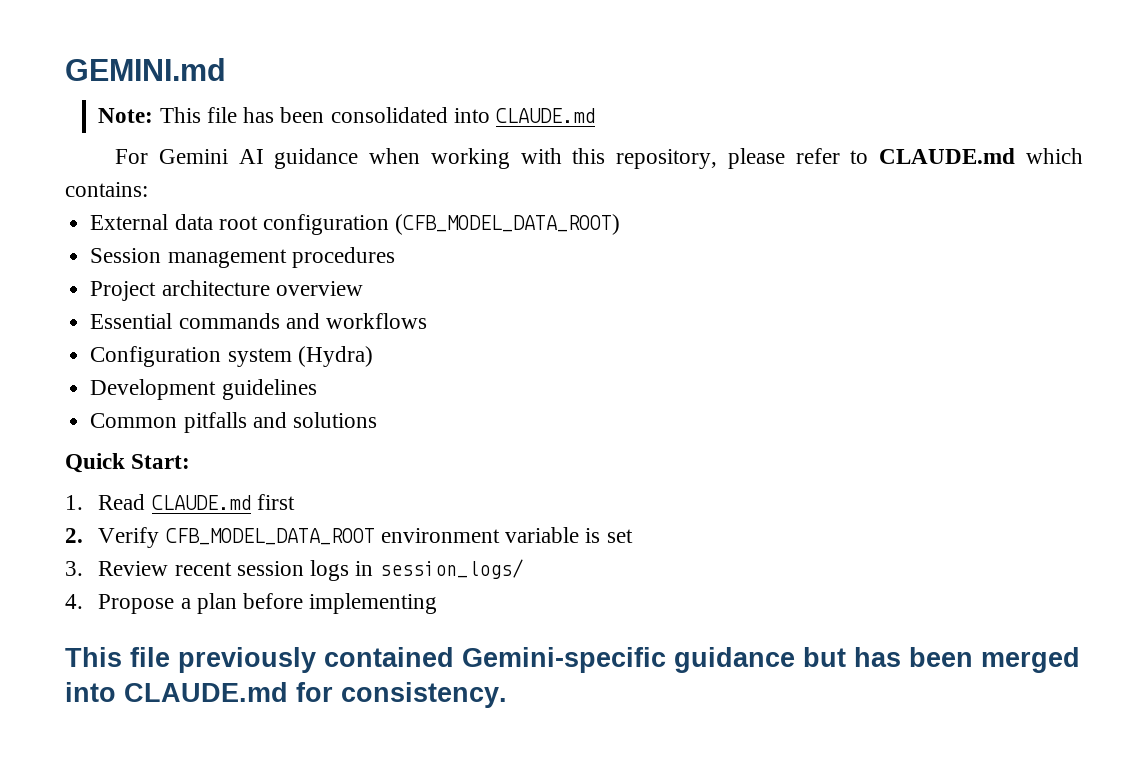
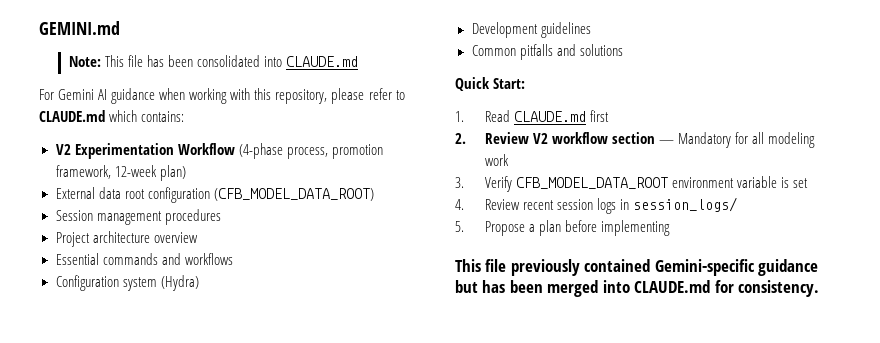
+ V2 Experimentation Workflow (4-phase process, promotion framework, 12-week plan)
- 2. Verify CFB_MODEL_DATA_ROOT environment variable is set
+ 2. Review V2 workflow section — Mandatory for all modeling work
+ 3. Verify CFB_MODEL_DATA_ROOT environment variable is set
- 3. Review recent session logs in session_logs/
+ 4. Review recent session logs in session_logs/
- 4. Propose a plan before implementing
+ 5. Propose a plan before implementing

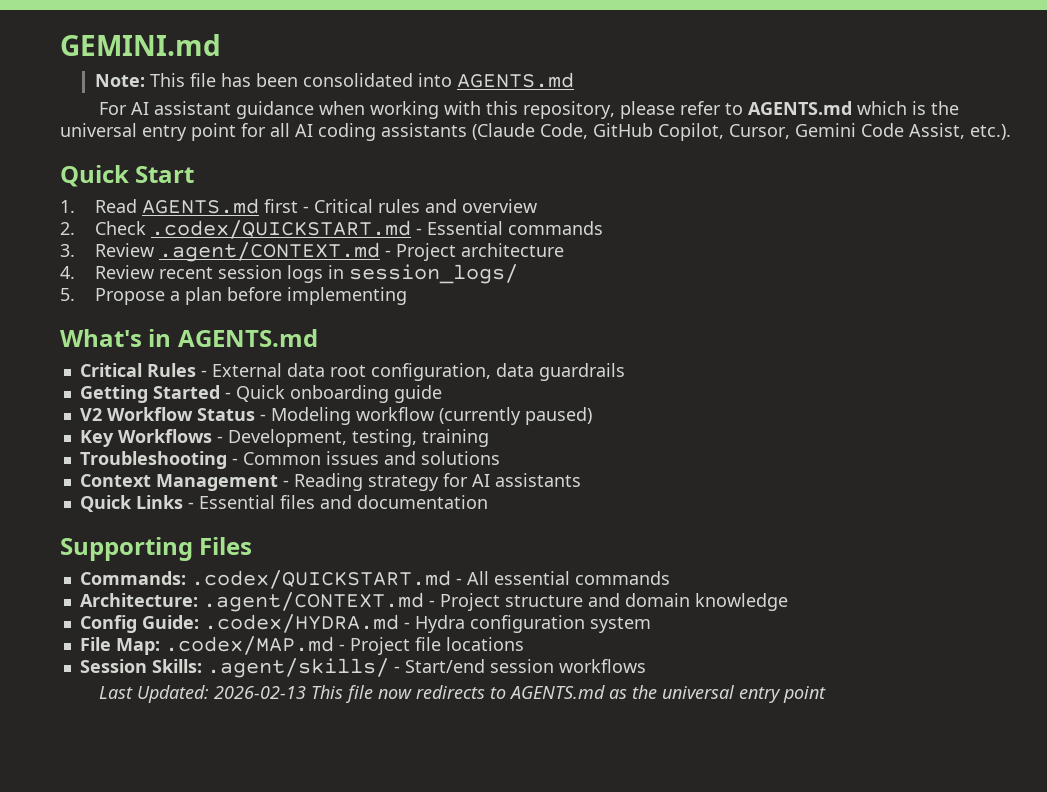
- Note: This file has been consolidated into CLAUDE.md
+ Note: This file has been consolidated into AGENTS.md
- For Gemini AI guidance when working with this repository, please refer to CLAUDE.md which contains:
- V2 Experimentation Workflow (4-phase process, promotion framework, 12-week plan)
- External data root configuration (CFB_MODEL_DATA_ROOT)
- Session management procedures
- Project architecture overview
- Essential commands and workflows
- Configuration system (Hydra)
- Development guidelines
- Common pitfalls and solutions
- Quick Start:
+ For AI assistant guidance when working with this repository, please refer to AGENTS.md which is the universal entry point for all AI coding assistants (Claude Code, GitHub Copilot, Cursor, Gemini Code Assist, etc.).
+ Quick Start
- 1. Read CLAUDE.md first
- 2. Review V2 workflow section — Mandatory for all modeling work
- 3. Verify CFB_MODEL_DATA_ROOT environment variable is set
+ 1. Read AGENTS.md first - Critical rules and overview
+ 2. Check .codex/QUICKSTART.md - Essential commands
+ 3. Review .agent/CONTEXT.md - Project architecture
- This file previously contained Gemini-specific guidance but has been merged into CLAUDE.md for consistency.
+ What's in AGENTS.md
+ Critical Rules - External data root configuration, data guardrails
+ Getting Started - Quick onboarding guide
+ V2 Workflow Status - Modeling workflow (currently paused)
+ Key Workflows - Development, testing, training
+ Troubleshooting - Common issues and solutions
+ Context Management - Reading strategy for AI assistants
+ Quick Links - Essential files and documentation
+ Supporting Files
+ Commands: .codex/QUICKSTART.md - All essential commands
+ Architecture: .agent/CONTEXT.md - Project structure and domain knowledge
+ Config Guide: .codex/HYDRA.md - Hydra configuration system
+ File Map: .codex/MAP.md - Project file locations
+ Session Skills: .agent/skills/ - Start/end session workflows
+ Last Updated: 2026-02-13 This file now redirects to AGENTS.md as the universal entry point

